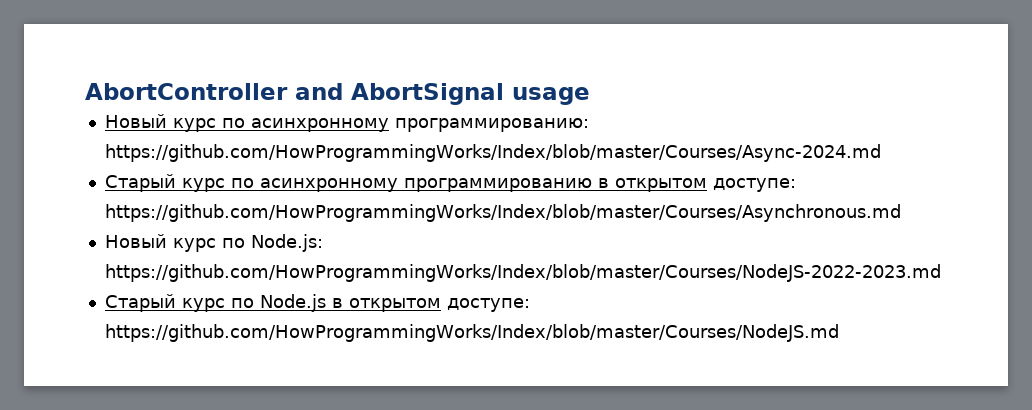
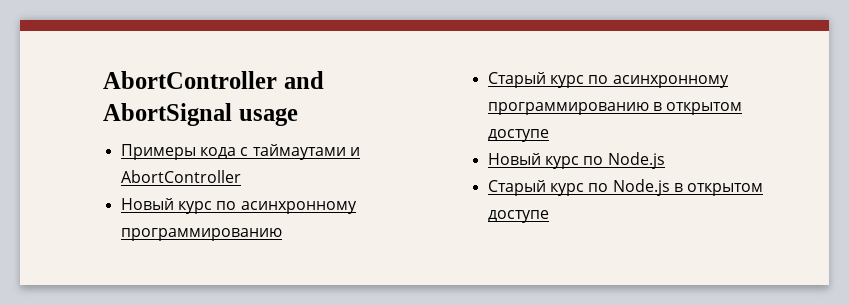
+ Примеры кода с таймаутами и AbortController
- Новый курс по асинхронному программированию: https://github.com/HowProgrammingWorks/Index/blob/master/Courses/Async-2024.md
+ Новый курс по асинхронному программированию
- Старый курс по асинхронному программированию в открытом доступе: https://github.com/HowProgrammingWorks/Index/blob/master/Courses/Asynchronous.md
- Новый курс по Node.js: https://github.com/HowProgrammingWorks/Index/blob/master/Courses/NodeJS-2022-2023.md
+ Старый курс по асинхронному программированию в открытом доступе
+ Новый курс по Node.js
- Старый курс по Node.js в открытом доступе: https://github.com/HowProgrammingWorks/Index/blob/master/Courses/NodeJS.md
+ Старый курс по Node.js в открытом доступе

